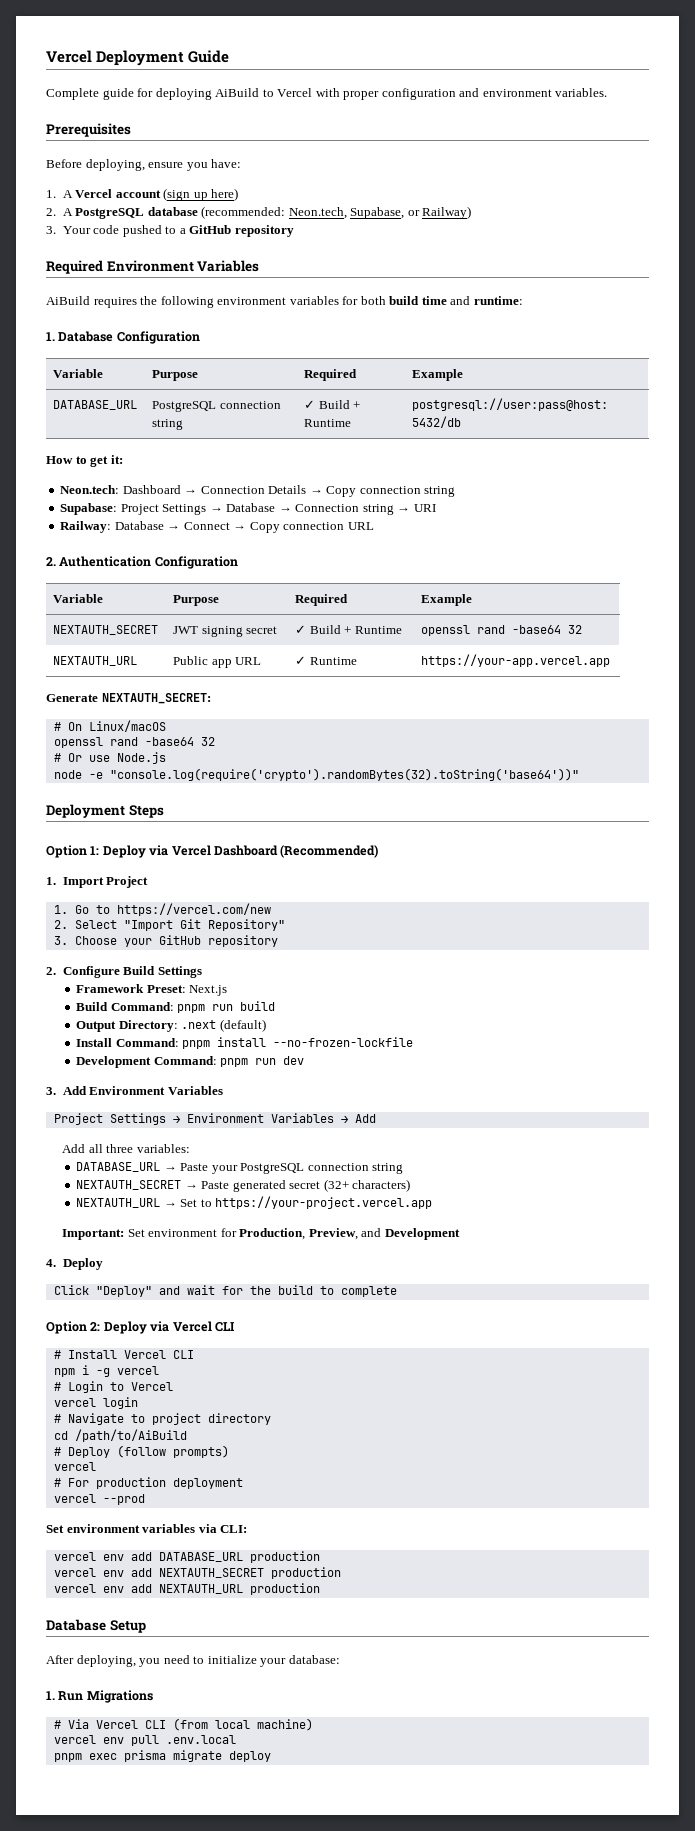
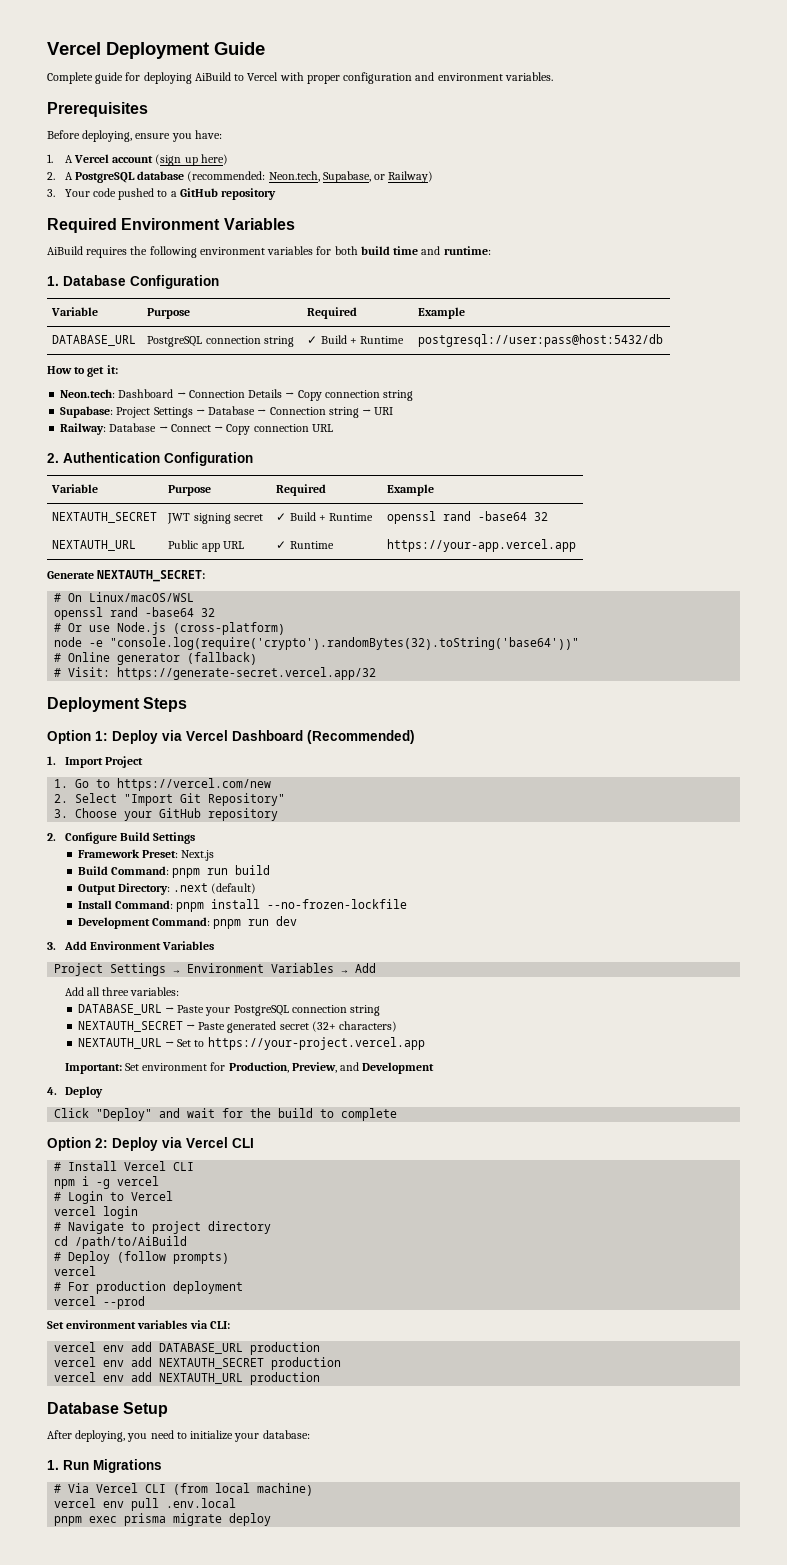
- # On Linux/macOS
+ # On Linux/macOS/WSL
- # Or use Node.js
+ # Or use Node.js (cross-platform)
+ # Online generator (fallback)
+ # Visit: https://generate-secret.vercel.app/32

